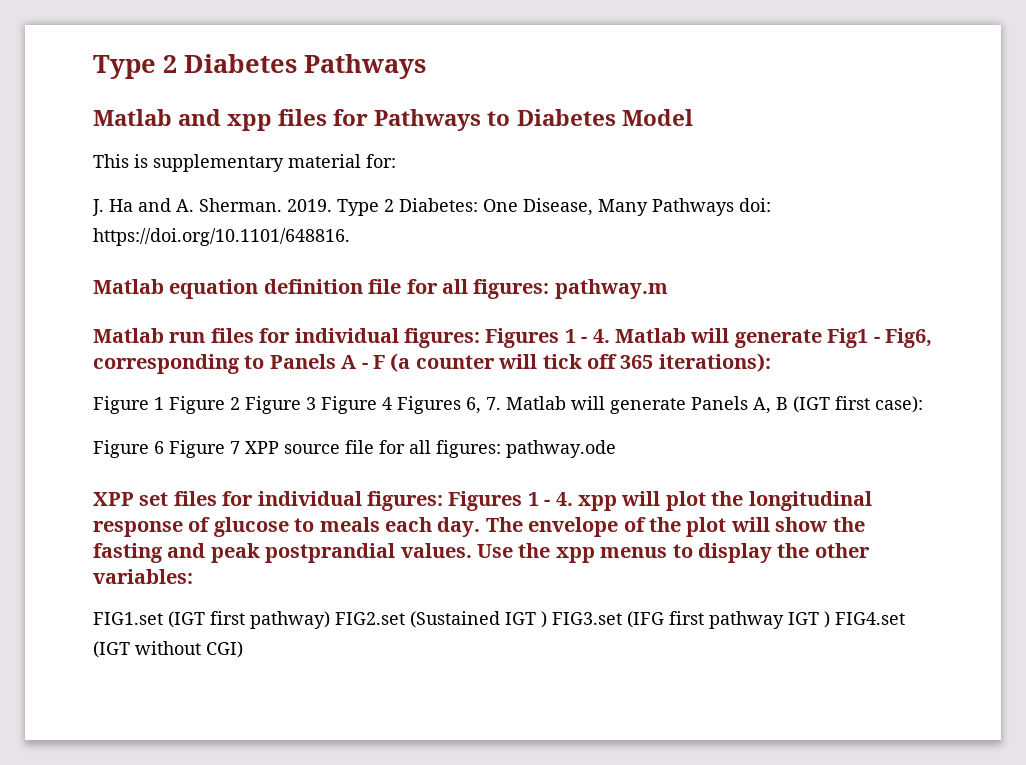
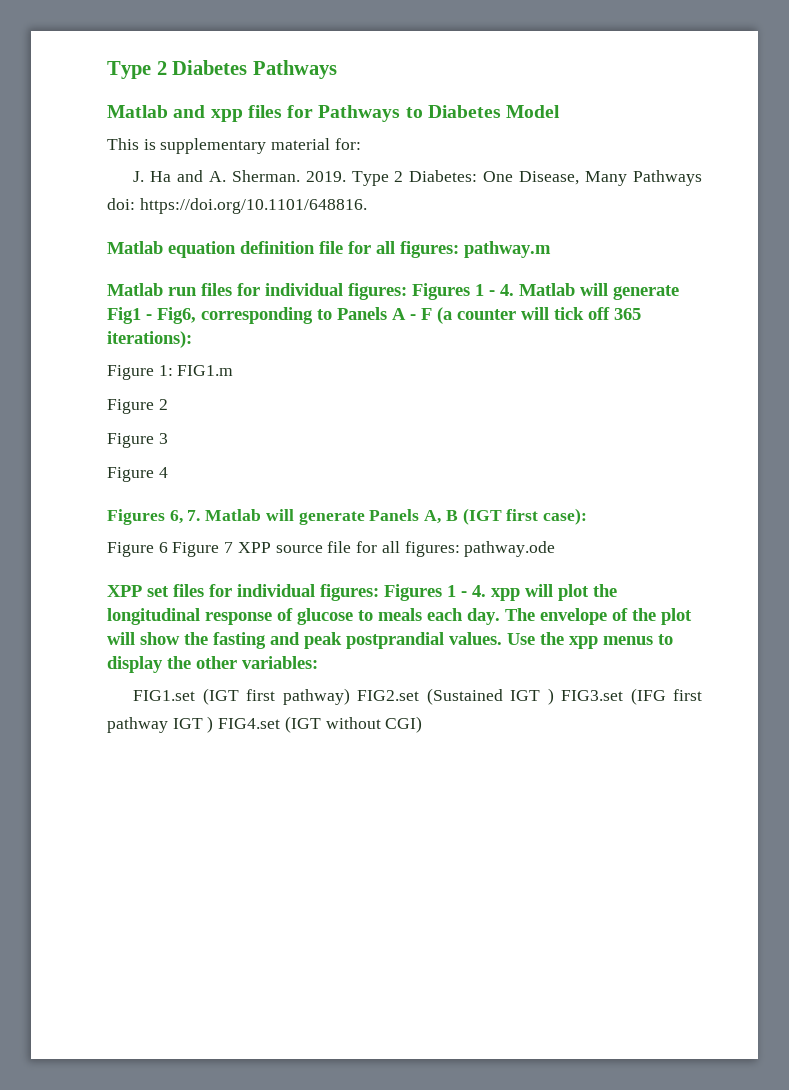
- Figure 1 Figure 2 Figure 3 Figure 4 Figures 6, 7. Matlab will generate Panels A, B (IGT first case):
+ Figure 1: FIG1.m
+ Figure 2
+ Figure 3
+ Figure 4
+ Figures 6, 7. Matlab will generate Panels A, B (IGT first case):

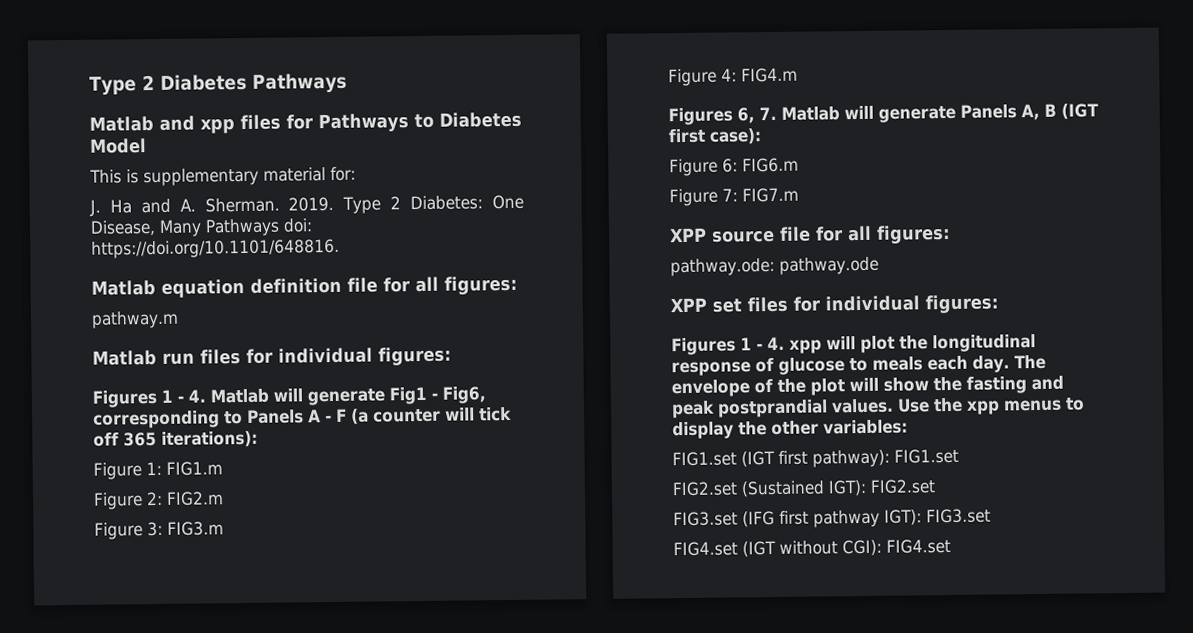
- Matlab equation definition file for all figures: pathway.m
+ Matlab equation definition file for all figures:
+ pathway.m
- Matlab run files for individual figures: Figures 1 - 4. Matlab will generate Fig1 - Fig6, corresponding to Panels A - F (a counter will tick off 365 iterations):
+ Matlab run files for individual figures:
+ Figures 1 - 4. Matlab will generate Fig1 - Fig6, corresponding to Panels A - F (a counter will tick off 365 iterations):
- Figure 2
- Figure 3
- Figure 4
+ Figure 2: FIG2.m
+ Figure 3: FIG3.m
+ Figure 4: FIG4.m
- Figure 6 Figure 7 XPP source file for all figures: pathway.ode
+ Figure 6: FIG6.m
+ Figure 7: FIG7.m
+ XPP source file for all figures:
+ pathway.ode: pathway.ode
- XPP set files for individual figures: Figures 1 - 4. xpp will plot the longitudinal response of glucose to meals each day.
+ XPP set files for individual figures:
+ Figures 1 - 4. xpp will plot the longitudinal response of glucose to meals each day.
- FIG1.set (IGT first pathway) FIG2.set (Sustained IGT ) FIG3.set (IFG first pathway IGT ) FIG4.set (IGT without CGI)
+ FIG1.set (IGT first pathway): FIG1.set
+ FIG2.set (Sustained IGT): FIG2.set
+ FIG3.set (IFG first pathway IGT): FIG3.set
+ FIG4.set (IGT without CGI): FIG4.set

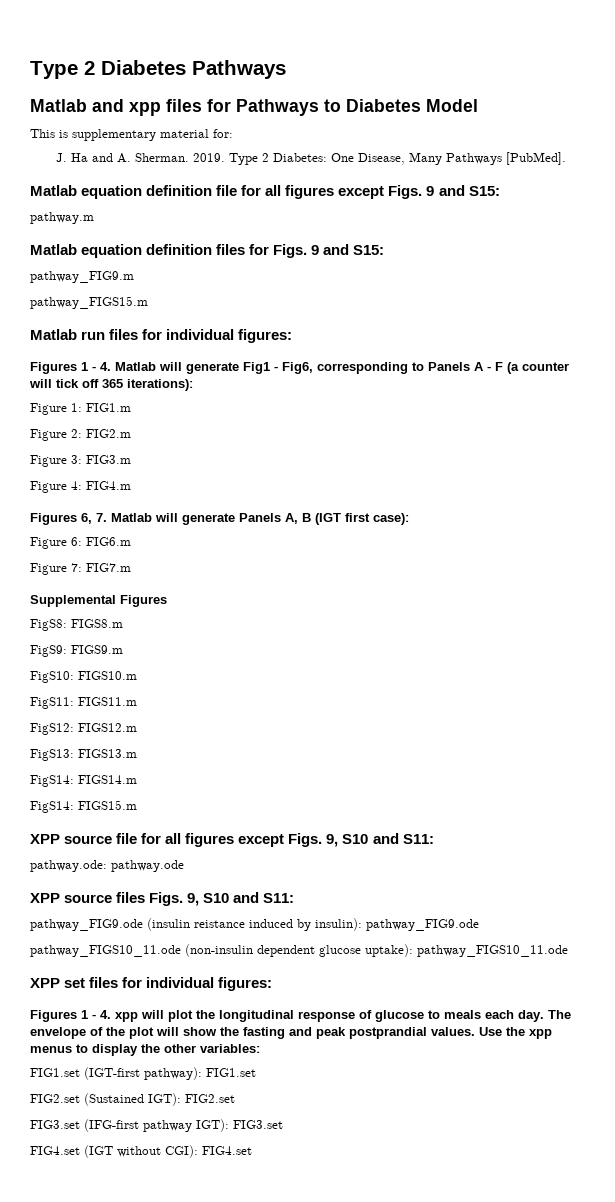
- Type 2 Diabetes: One Disease, Many Pathways doi: https://doi.org/10.1101/648816.
+ Type 2 Diabetes: One Disease, Many Pathways [PubMed].
- Matlab equation definition file for all figures:
+ Matlab equation definition file for all figures except Figs. 9 and S15:
  pathway.m
+ Matlab equation definition files for Figs. 9 and S15:
+ pathway_FIG9.m
+ pathway_FIGS15.m
+ Supplemental Figures
+ FigS8: FIGS8.m
+ FigS9: FIGS9.m
+ FigS10: FIGS10.m
+ FigS11: FIGS11.m
+ FigS12: FIGS12.m
+ FigS13: FIGS13.m
+ FigS14: FIGS14.m
+ FigS14: FIGS15.m
- XPP source file for all figures:
+ XPP source file for all figures except Figs. 9, S10 and S11:
  pathway.ode: pathway.ode
+ XPP source files Figs. 9, S10 and S11:
+ pathway_FIG9.ode (insulin reistance induced by insulin): pathway_FIG9.ode
+ pathway_FIGS10_11.ode (non-insulin dependent glucose uptake): pathway_FIGS10_11.ode
- FIG1.set (IGT first pathway): FIG1.set
+ FIG1.set (IGT-first pathway): FIG1.set
- FIG3.set (IFG first pathway IGT): FIG3.set
+ FIG3.set (IFG-first pathway IGT): FIG3.set

